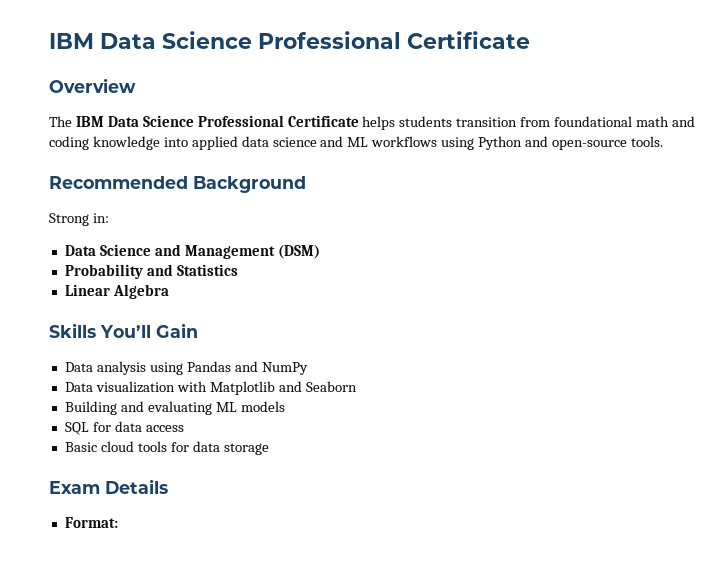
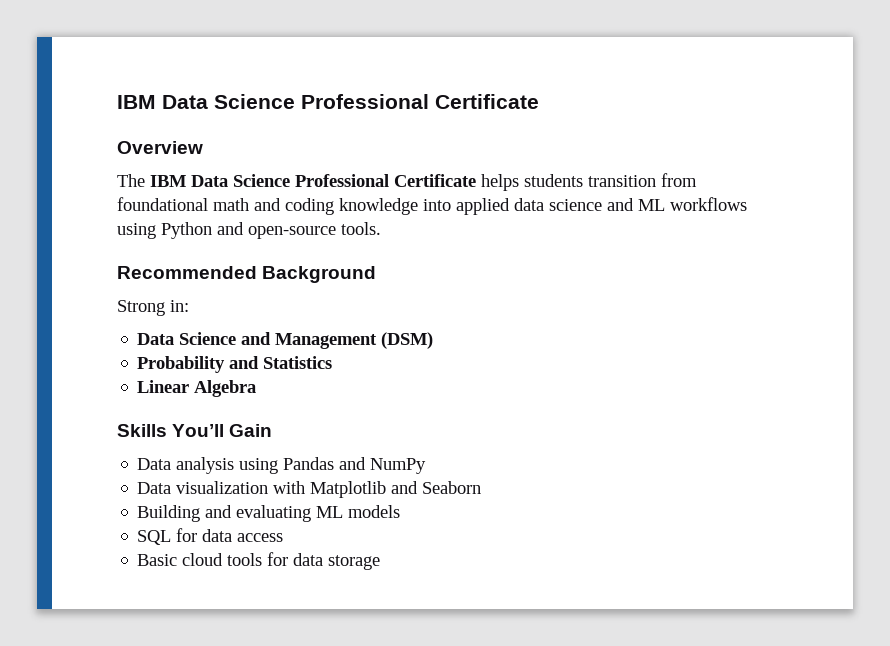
- Exam Details
- Format:

